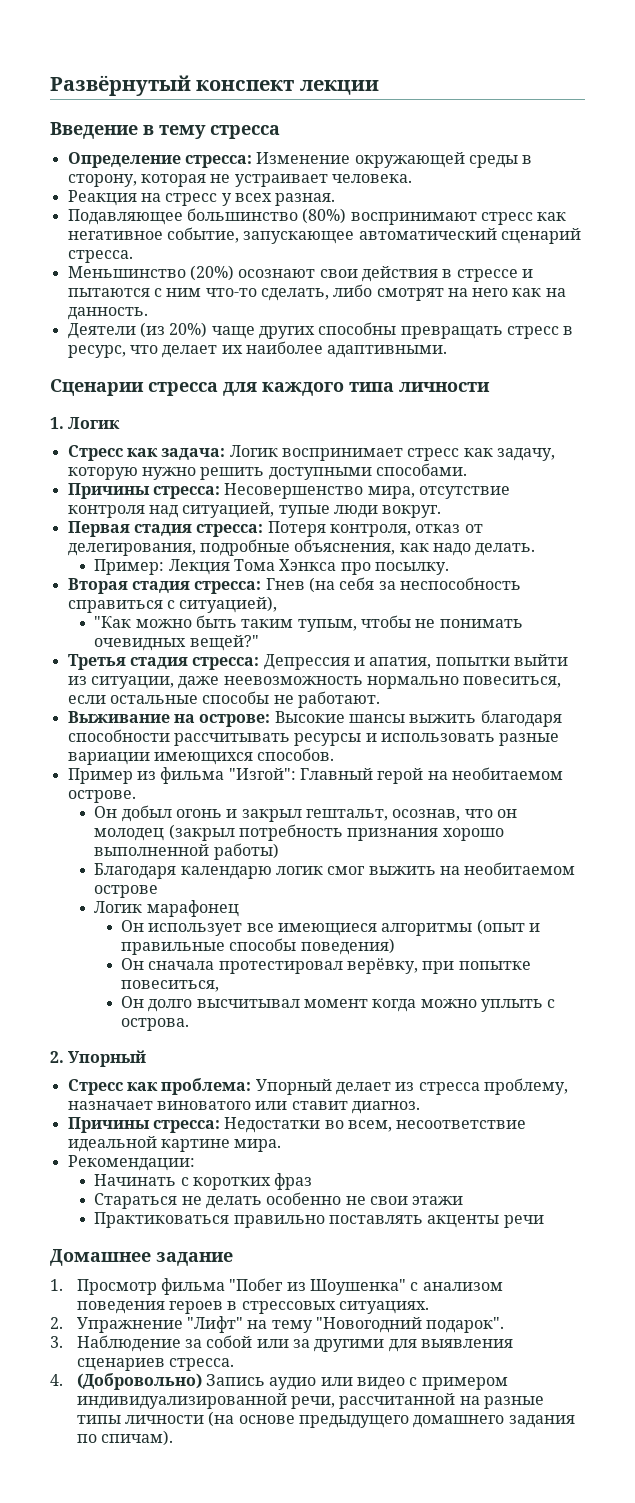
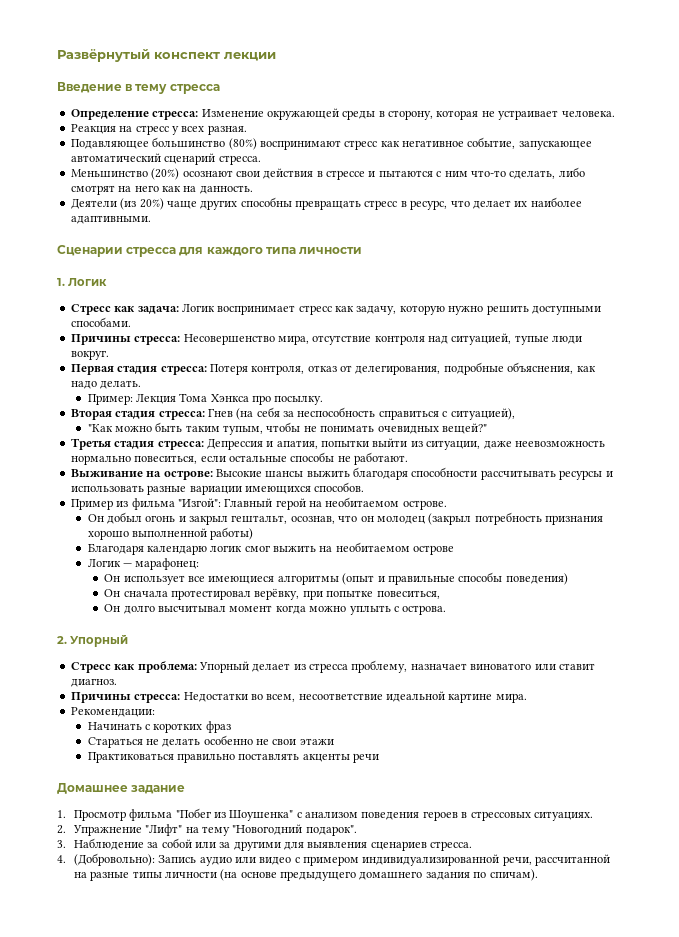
- Логик марафонец
+ Логик — марафонец:
- 4. (Добровольно) Запись аудио или видео с примером индивидуализированной речи, рассчитанной на разные типы личности (на основе предыдущего домашнего задания по спичам).
+ 4. (Добровольно): Запись аудио или видео с примером индивидуализированной речи, рассчитанной на разные типы личности (на основе предыдущего домашнего задания по спичам).

